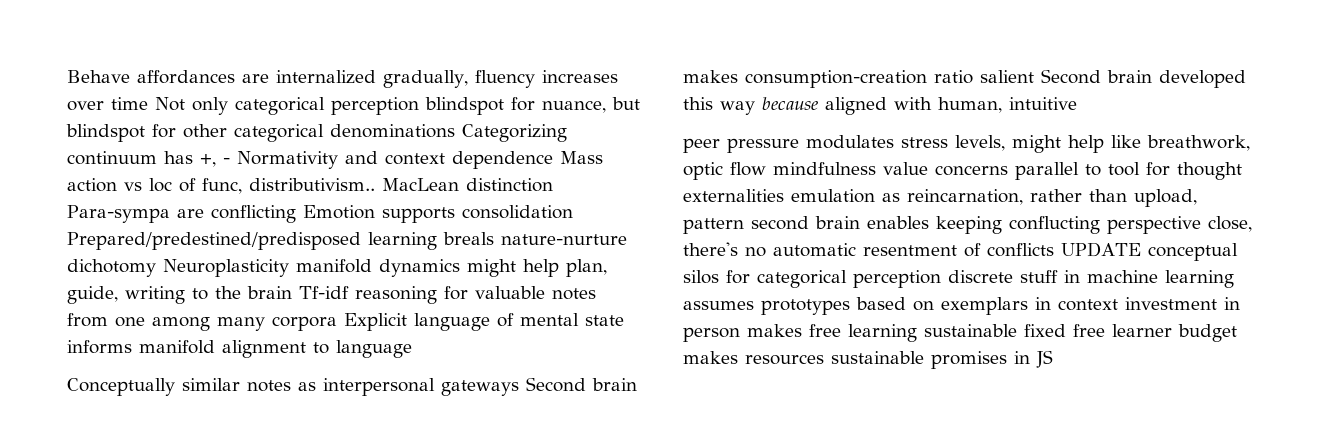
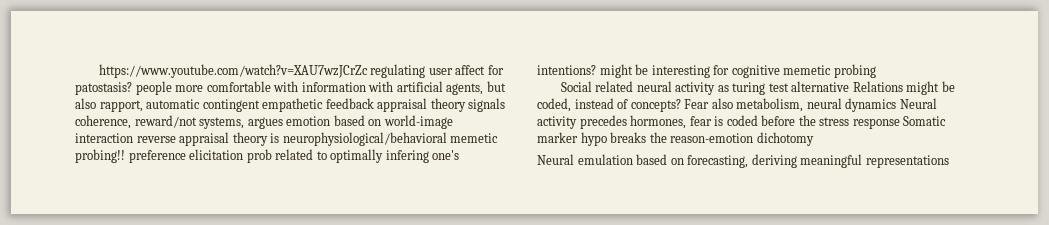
- Behave affordances are internalized gradually, fluency increases over time Not only categorical perception blindspot for nuance, but blindspot for other categorical denominations Categorizing continuum has +, - Normativity and context dependence Mass action vs loc of func, distributivism.. MacLean distinction Para-sympa are conflicting Emotion supports consolidation Prepared/predestined/predisposed learning breals nature-nurture dichotomy Neuroplasticity manifold dynamics might help plan, guide, writing to the brain Tf-idf reasoning for valuable notes from one among many corpora Explicit language of mental state informs manifold alignment to language
- Conceptually similar notes as interpersonal gateways Second brain makes consumption-creation ratio salient Second brain developed this way because aligned with human, intuitive
- peer pressure modulates stress levels, might help like breathwork, optic flow mindfulness value concerns parallel to tool for thought externalities emulation as reincarnation, rather than upload, pattern second brain enables keeping conflucting perspective close, there's no automatic resentment of conflicts UPDATE conceptual silos for categorical perception discrete stuff in machine learning assumes prototypes based on exemplars in context investment in person makes free learning sustainable fixed free learner budget makes resources sustainable promises in JS
+ https://www.youtube.com/watch?v=XAU7wzJCrZc regulating user affect for patostasis? people more comfortable with information with artificial agents, but also rapport, automatic contingent empathetic feedback appraisal theory signals coherence, reward/not systems, argues emotion based on world-image interaction reverse appraisal theory is neurophysiological/behavioral memetic probing!! preference elicitation prob related to optimally infering one's intentions? might be interesting for cognitive memetic probing
+ Social related neural activity as turing test alternative Relations might be coded, instead of concepts? Fear also metabolism, neural dynamics Neural activity precedes hormones, fear is coded before the stress response Somatic marker hypo breaks the reason-emotion dichotomy
+ Neural emulation based on forecasting, deriving meaningful representations

